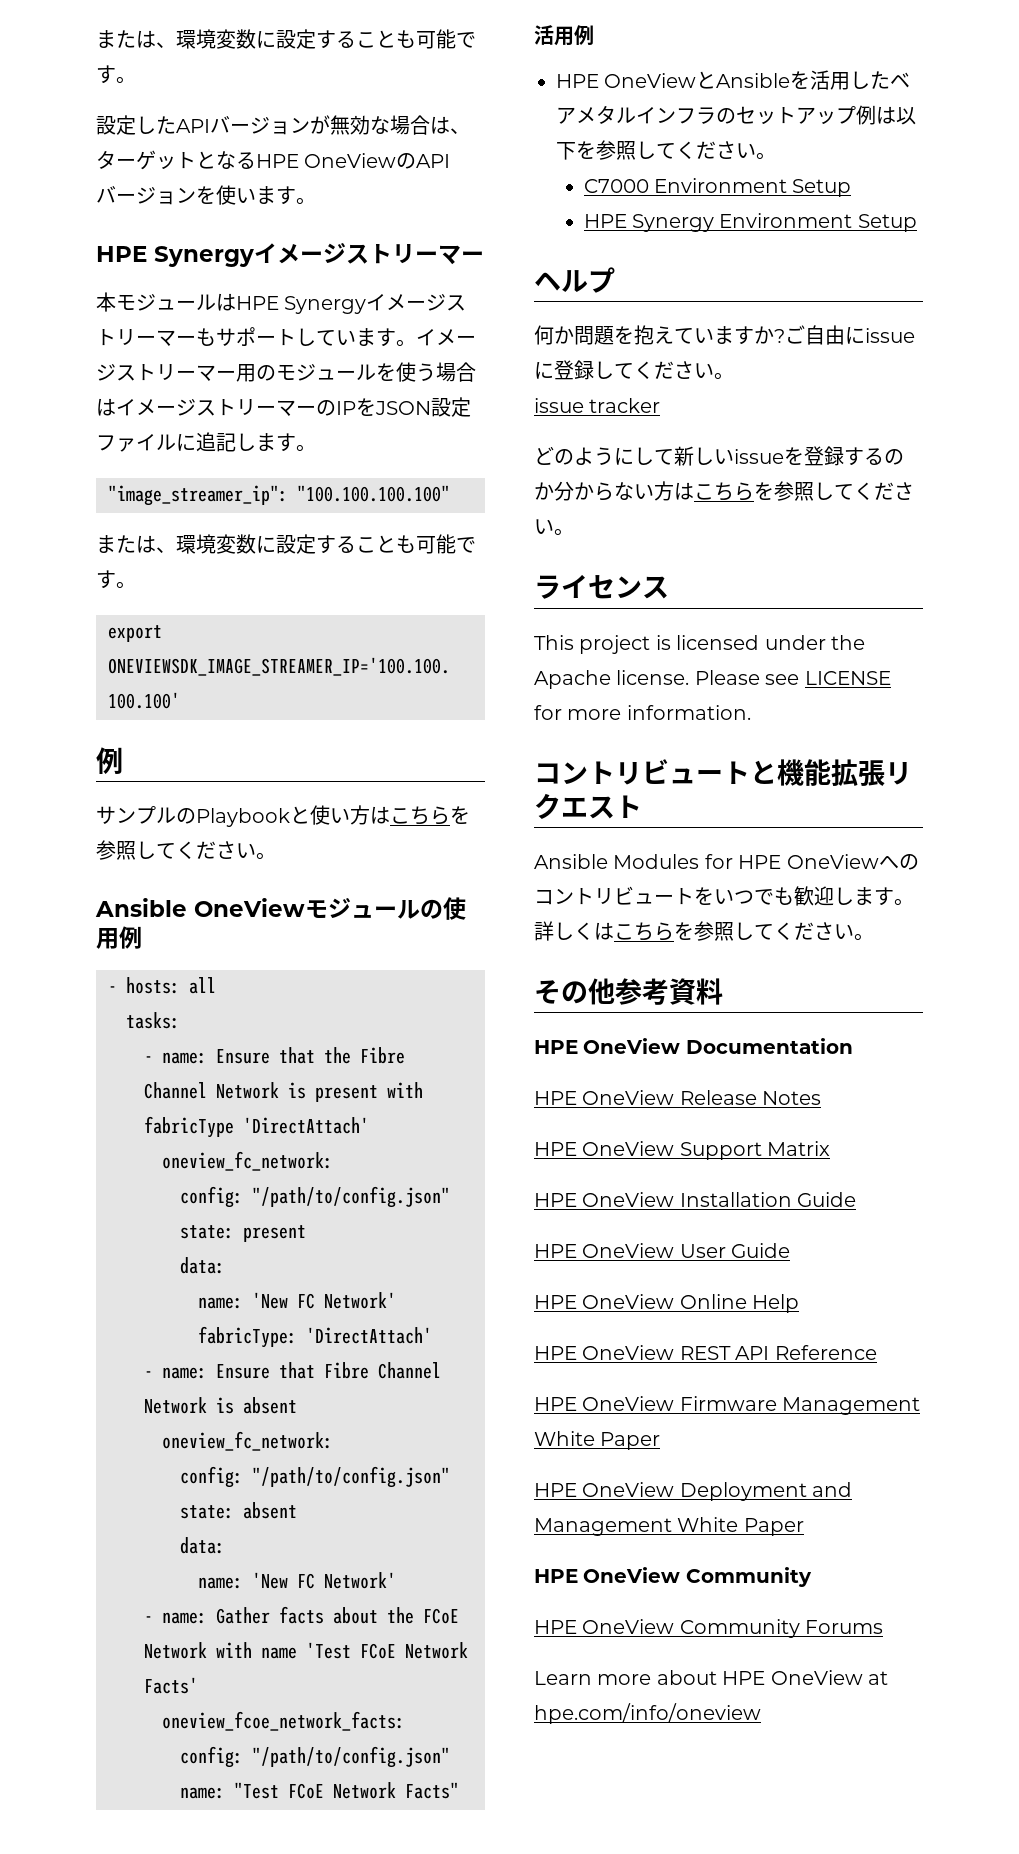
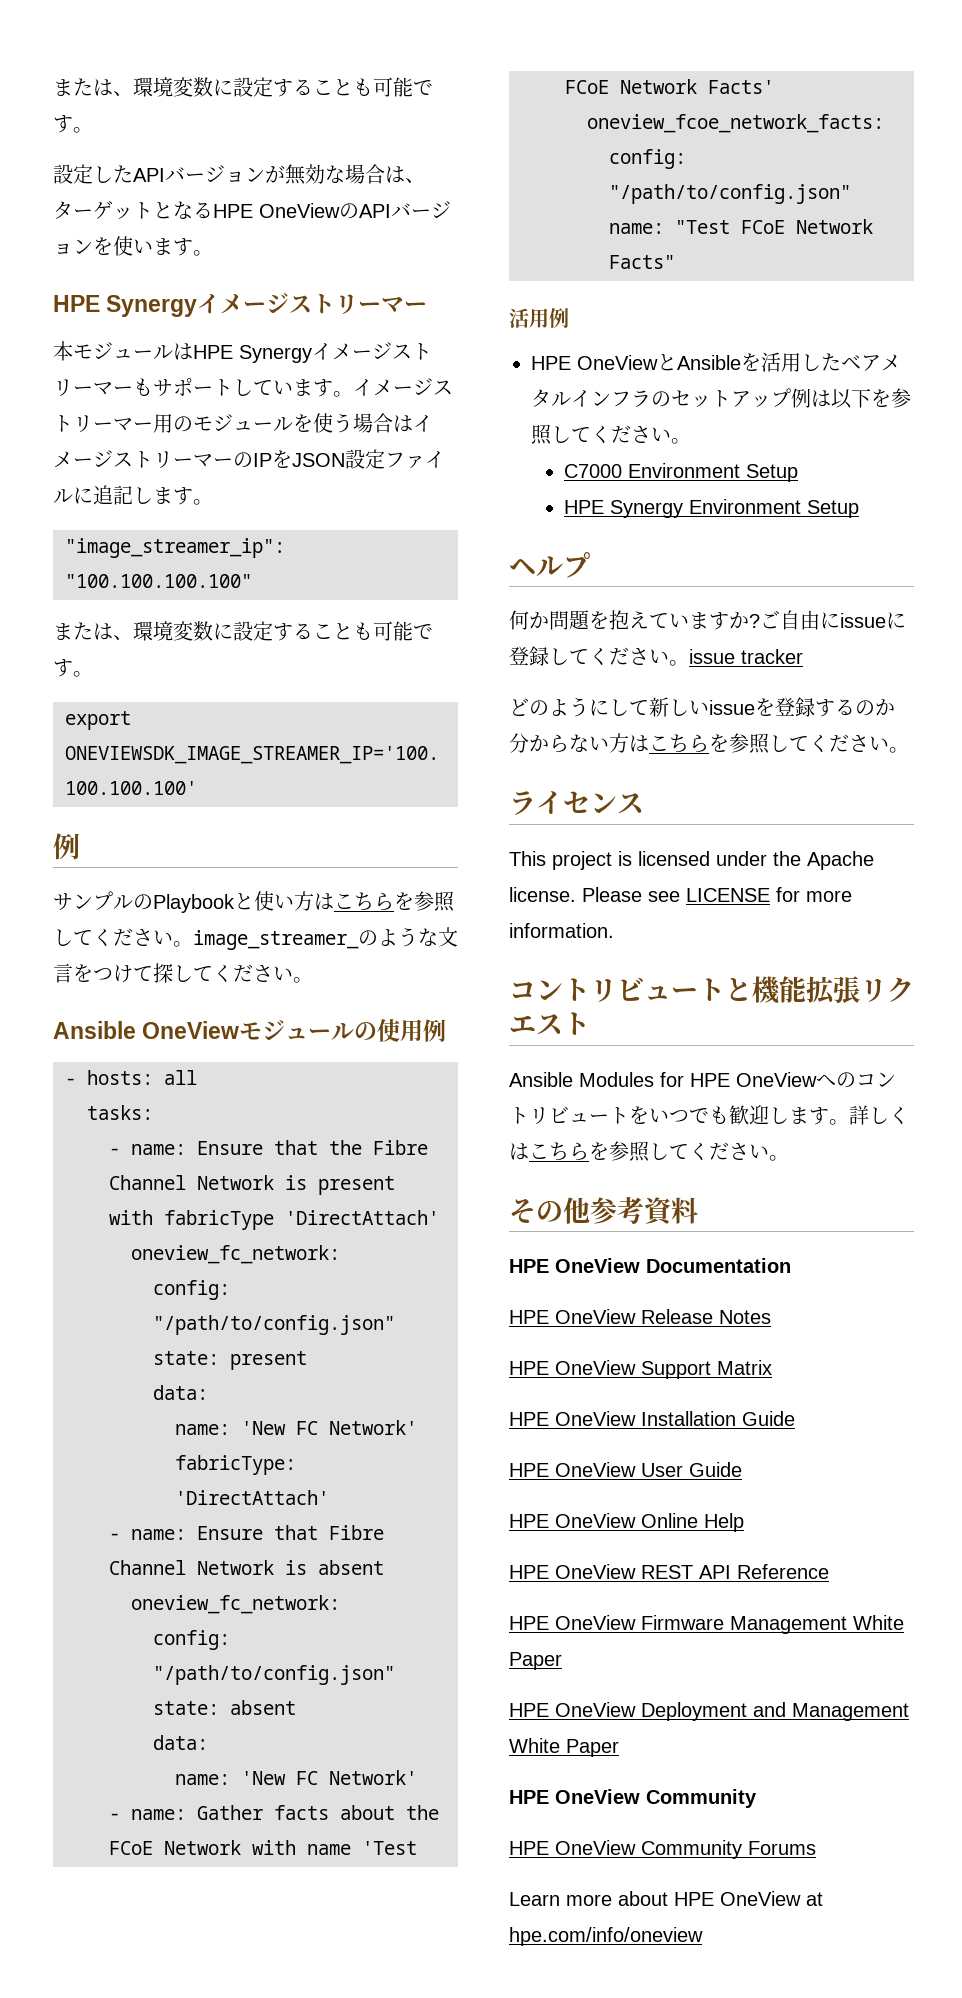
- サンプルのPlaybookと使い方はこちらを参照してください。
+ サンプルのPlaybookと使い方はこちらを参照してください。image_streamer_のような文言をつけて探してください。
- ご自由にissueに登録してください。
- issue tracker
+ ご自由にissueに登録してください。issue tracker

